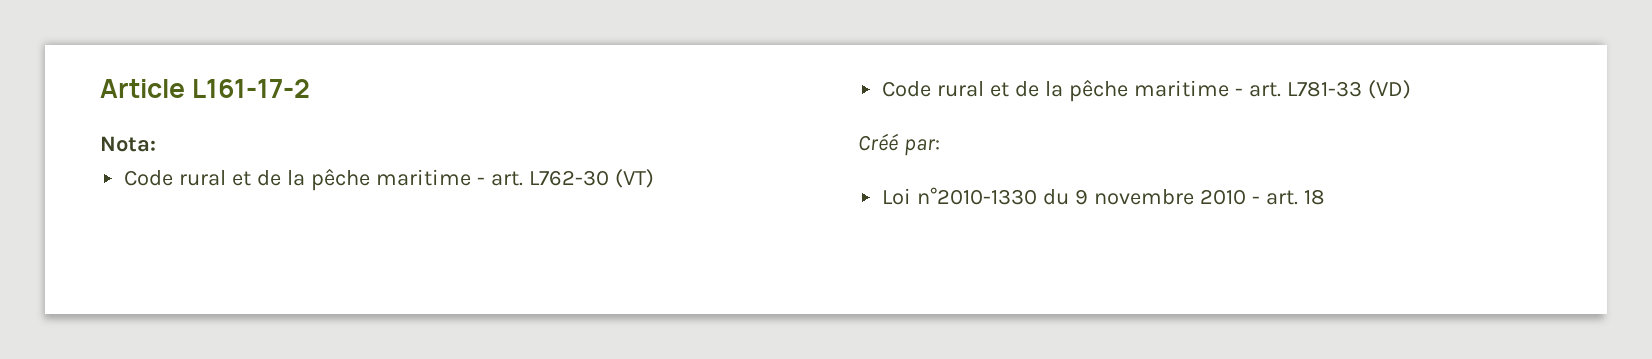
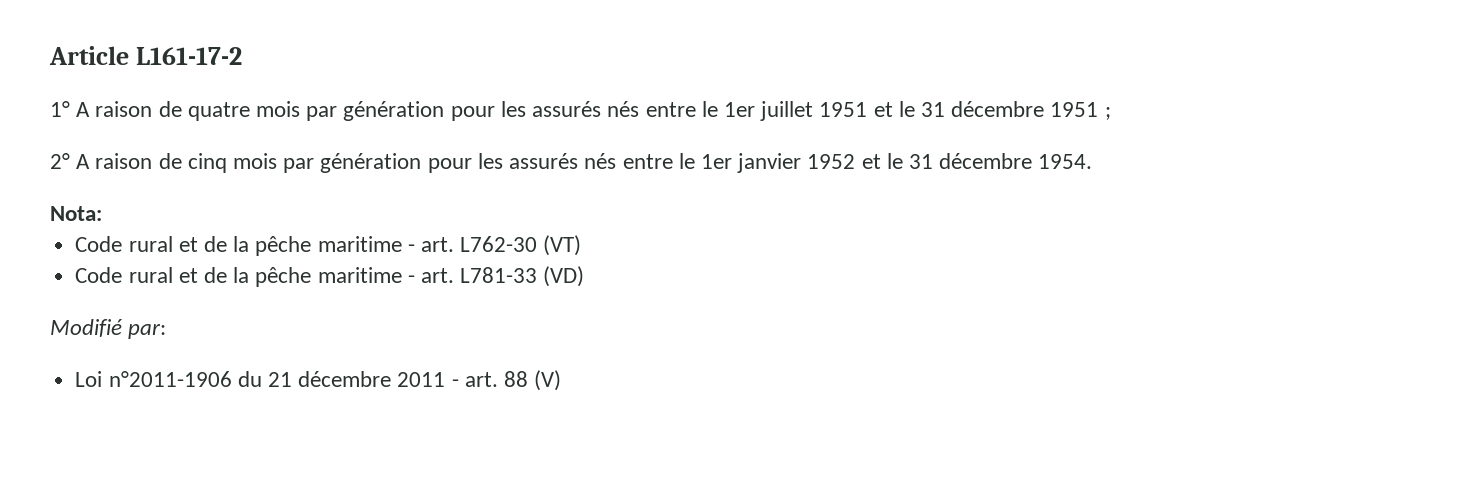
+ 1° A raison de quatre mois par génération pour les assurés nés entre le 1er juillet 1951 et le 31 décembre 1951 ;
+ 2° A raison de cinq mois par génération pour les assurés nés entre le 1er janvier 1952 et le 31 décembre 1954.
- Créé par:
+ Modifié par:
- Loi n°2010-1330 du 9 novembre 2010 - art. 18
+ Loi n°2011-1906 du 21 décembre 2011 - art. 88 (V)

